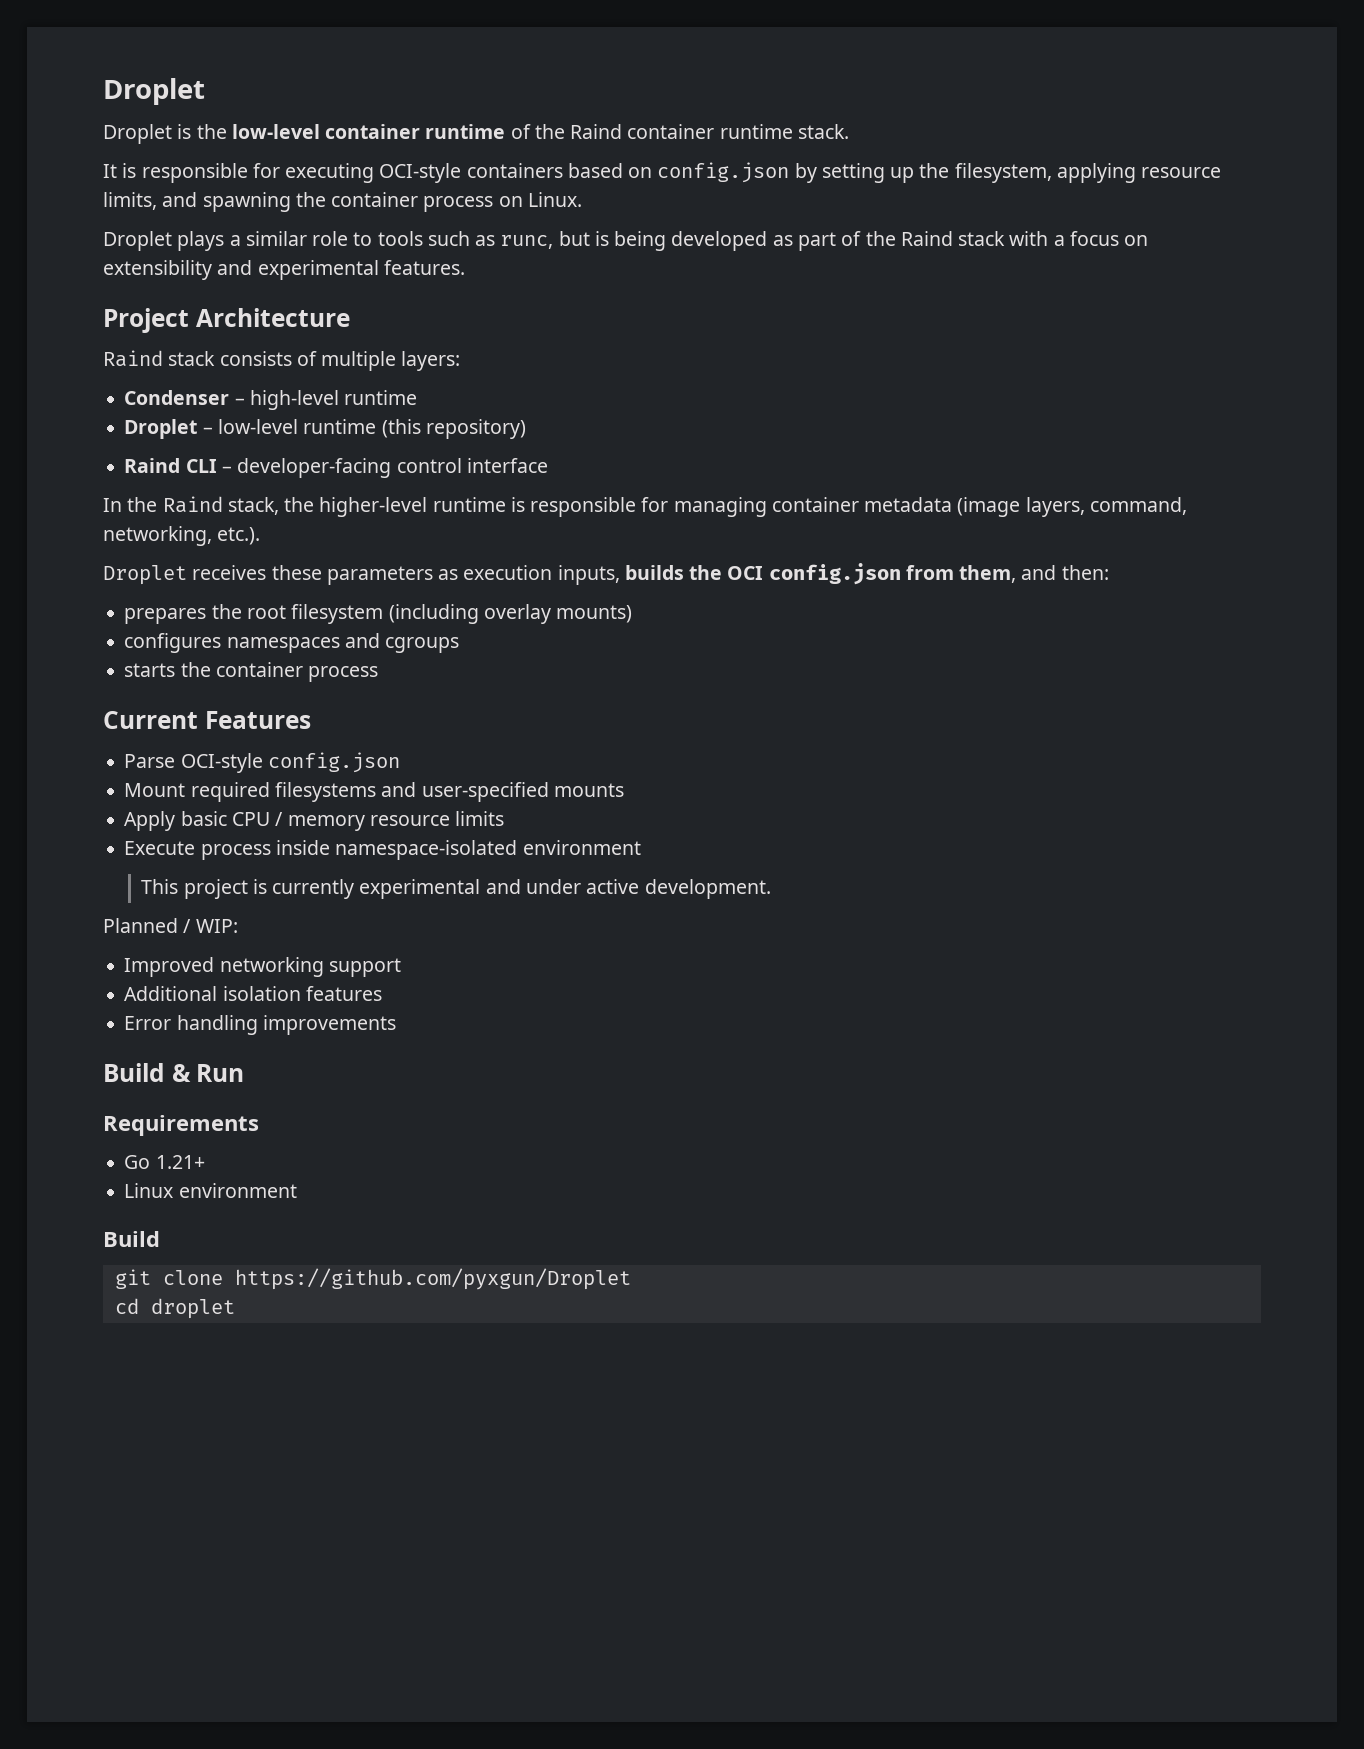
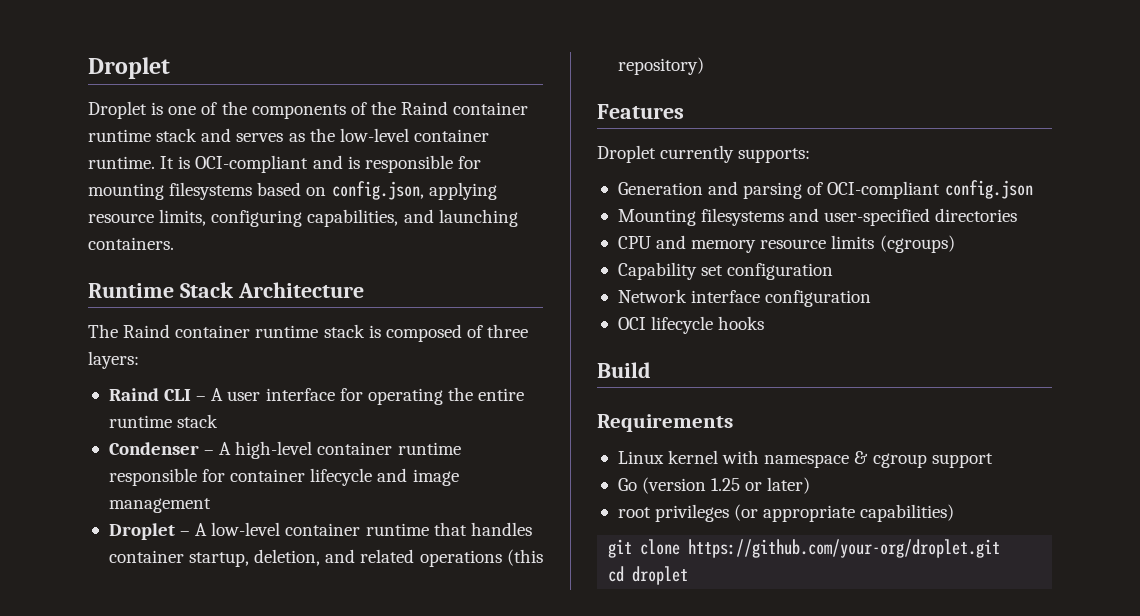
- Droplet is the low-level container runtime of the Raind container runtime stack.
- It is responsible for executing OCI-style containers based on config.json by setting up the filesystem, applying resource limits, and spawning the container process on Linux.
- Droplet plays a similar role to tools such as runc, but is being developed as part of the Raind stack with a focus on extensibility and experimental features.
- Project Architecture
- Raind stack consists of multiple layers:
- Condenser – high-level runtime
- Droplet – low-level runtime (this repository)
+ Droplet is one of the components of the Raind container runtime stack and serves as the low-level container runtime. It is OCI-compliant and is responsible for mounting filesystems based on config.json, applying resource limits, configuring capabilities, and launching containers.
+ Runtime Stack Architecture
+ The Raind container runtime stack is composed of three layers:
- Raind CLI – developer-facing control interface
- In the Raind stack, the higher-level runtime is responsible for managing container metadata (image layers, command, networking, etc.).
- Droplet receives these parameters as execution inputs, builds the OCI config.json from them, and then:
- prepares the root filesystem (including overlay mounts)
- configures namespaces and cgroups
- starts the container process
- Current Features
- Parse OCI-style config.json
+ Raind CLI – A user interface for operating the entire runtime stack
+ Condenser – A high-level container runtime responsible for container lifecycle and image management
+ Droplet – A low-level container runtime that handles container startup, deletion, and related operations (this repository)
+ Features
+ Droplet currently supports:
+ Generation and parsing of OCI-compliant config.json
- Mount required filesystems and user-specified mounts
- Apply basic CPU / memory resource limits
- Execute process inside namespace-isolated environment
- This project is currently experimental and under active development.
- Planned / WIP:
- Improved networking support
- Additional isolation features
- Error handling improvements
- Build & Run
+ Mounting filesystems and user-specified directories
+ CPU and memory resource limits (cgroups)
+ Capability set configuration
+ Network interface configuration
+ OCI lifecycle hooks
+ Build
- Go 1.21+
- Linux environment
- Build
+ Linux kernel with namespace & cgroup support
+ Go (version 1.25 or later)
+ root privileges (or appropriate capabilities)
- git clone https://github.com/pyxgun/Droplet
+ git clone https://github.com/your-org/droplet.git

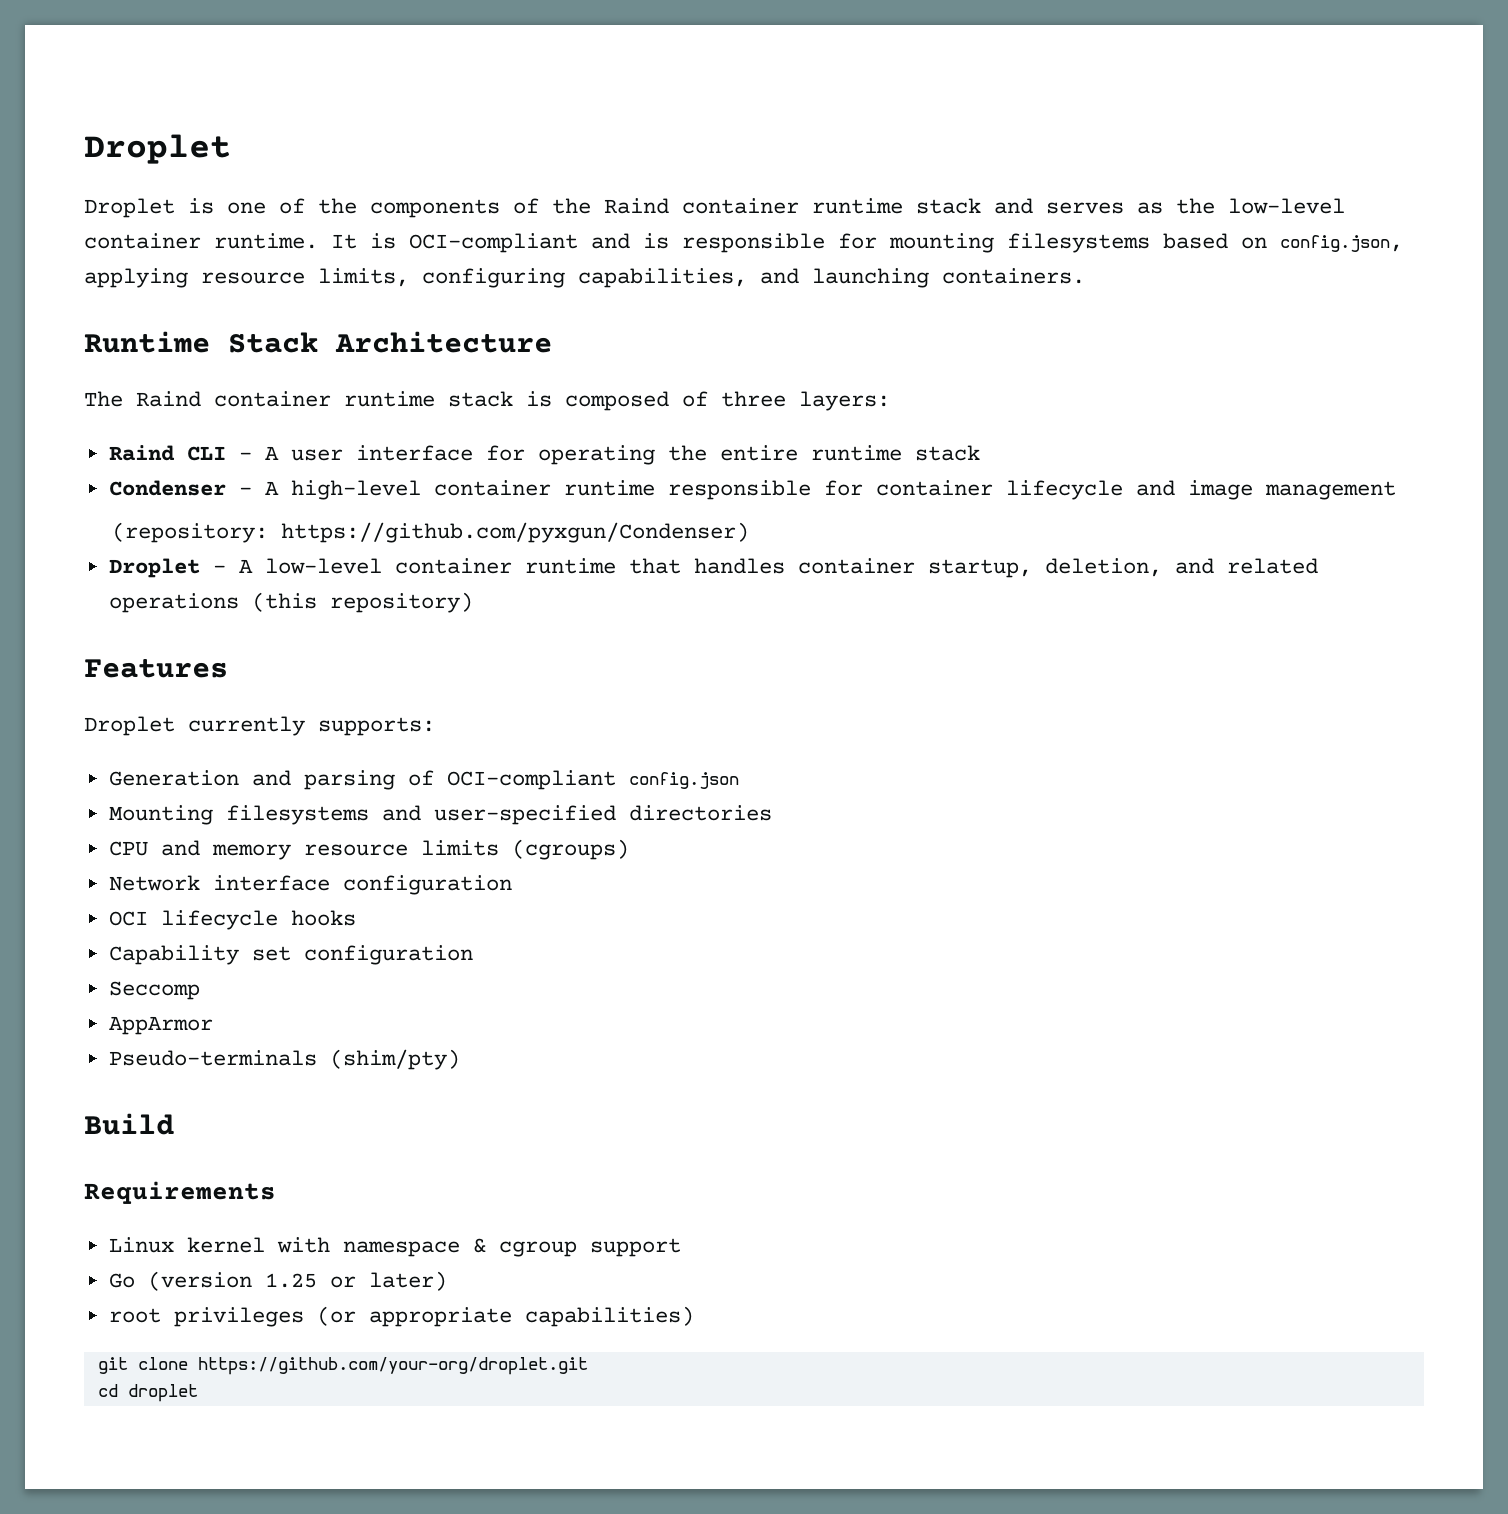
+ (repository: https://github.com/pyxgun/Condenser)
- Capability set configuration
+ Capability set configuration
+ Seccomp
+ AppArmor
+ Pseudo-terminals (shim/pty)

